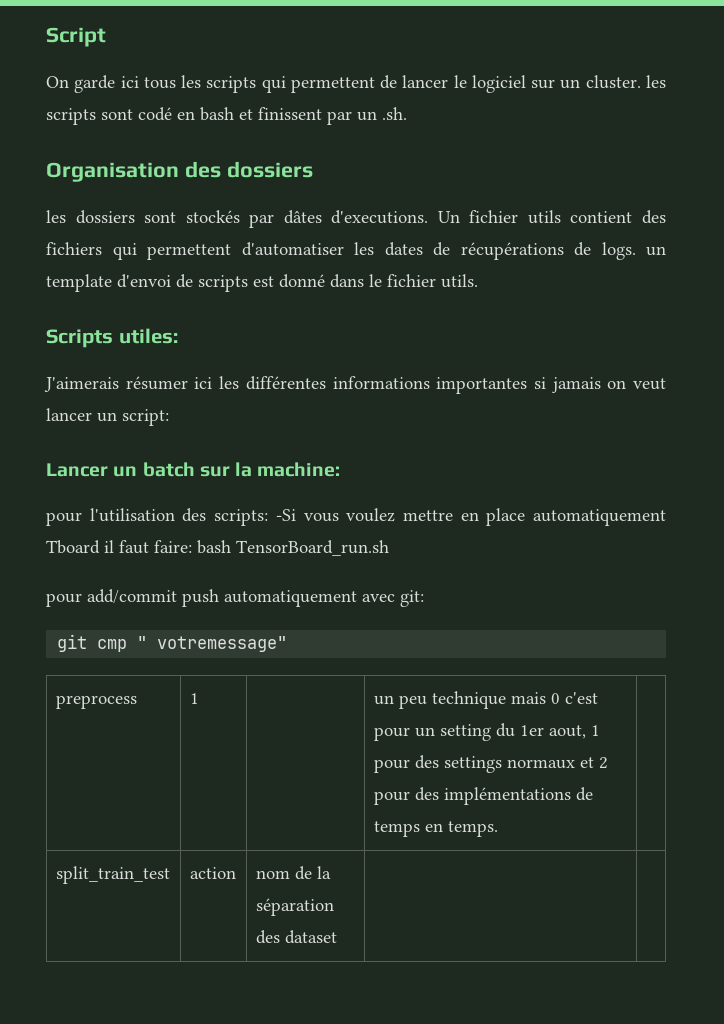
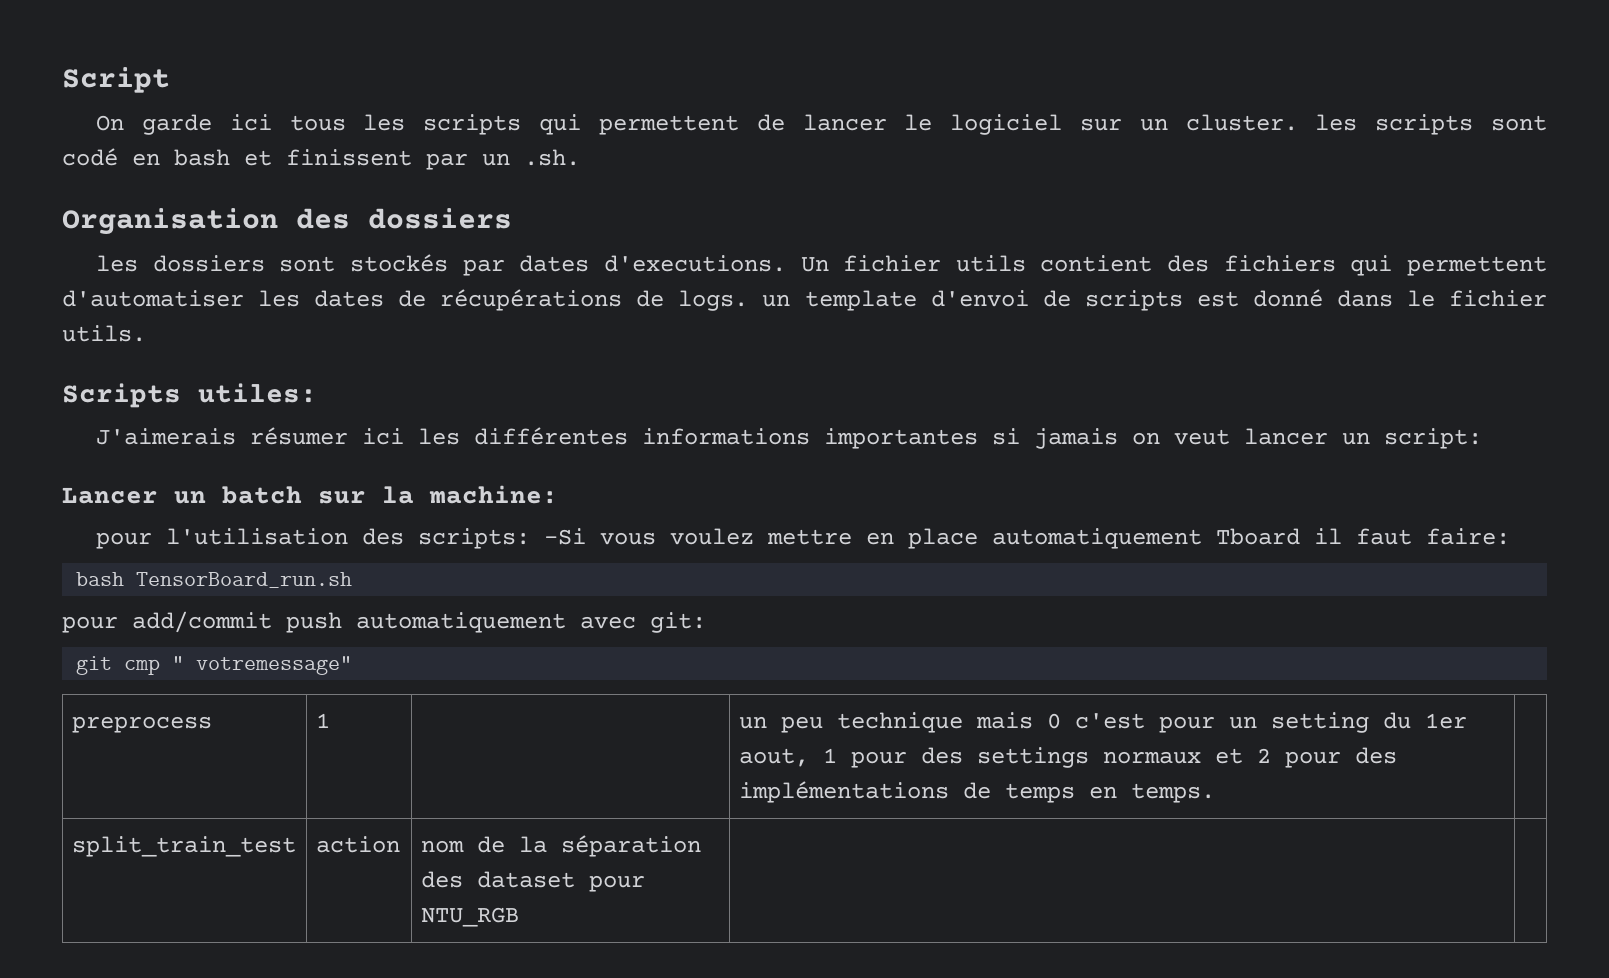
- les dossiers sont stockés par dâtes d'executions.
+ les dossiers sont stockés par dates d'executions.
- pour l'utilisation des scripts: -Si vous voulez mettre en place automatiquement Tboard il faut faire: bash TensorBoard_run.sh
+ pour l'utilisation des scripts: -Si vous voulez mettre en place automatiquement Tboard il faut faire:
+ bash TensorBoard_run.sh
- split_train_test | action | nom de la séparation des dataset | |
+ split_train_test | action | nom de la séparation des dataset pour NTU_RGB | |

